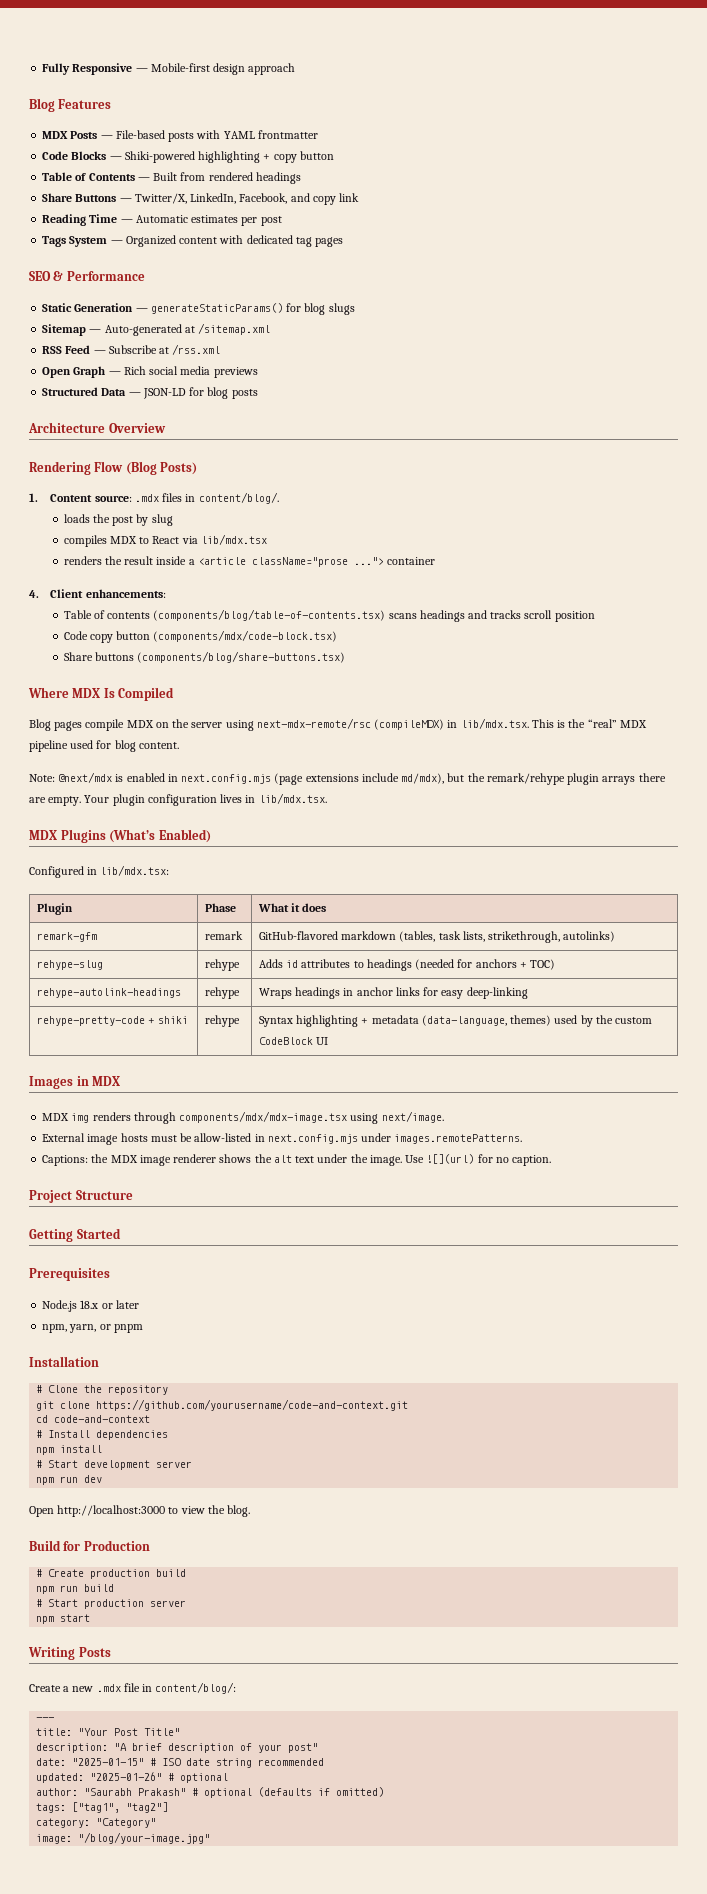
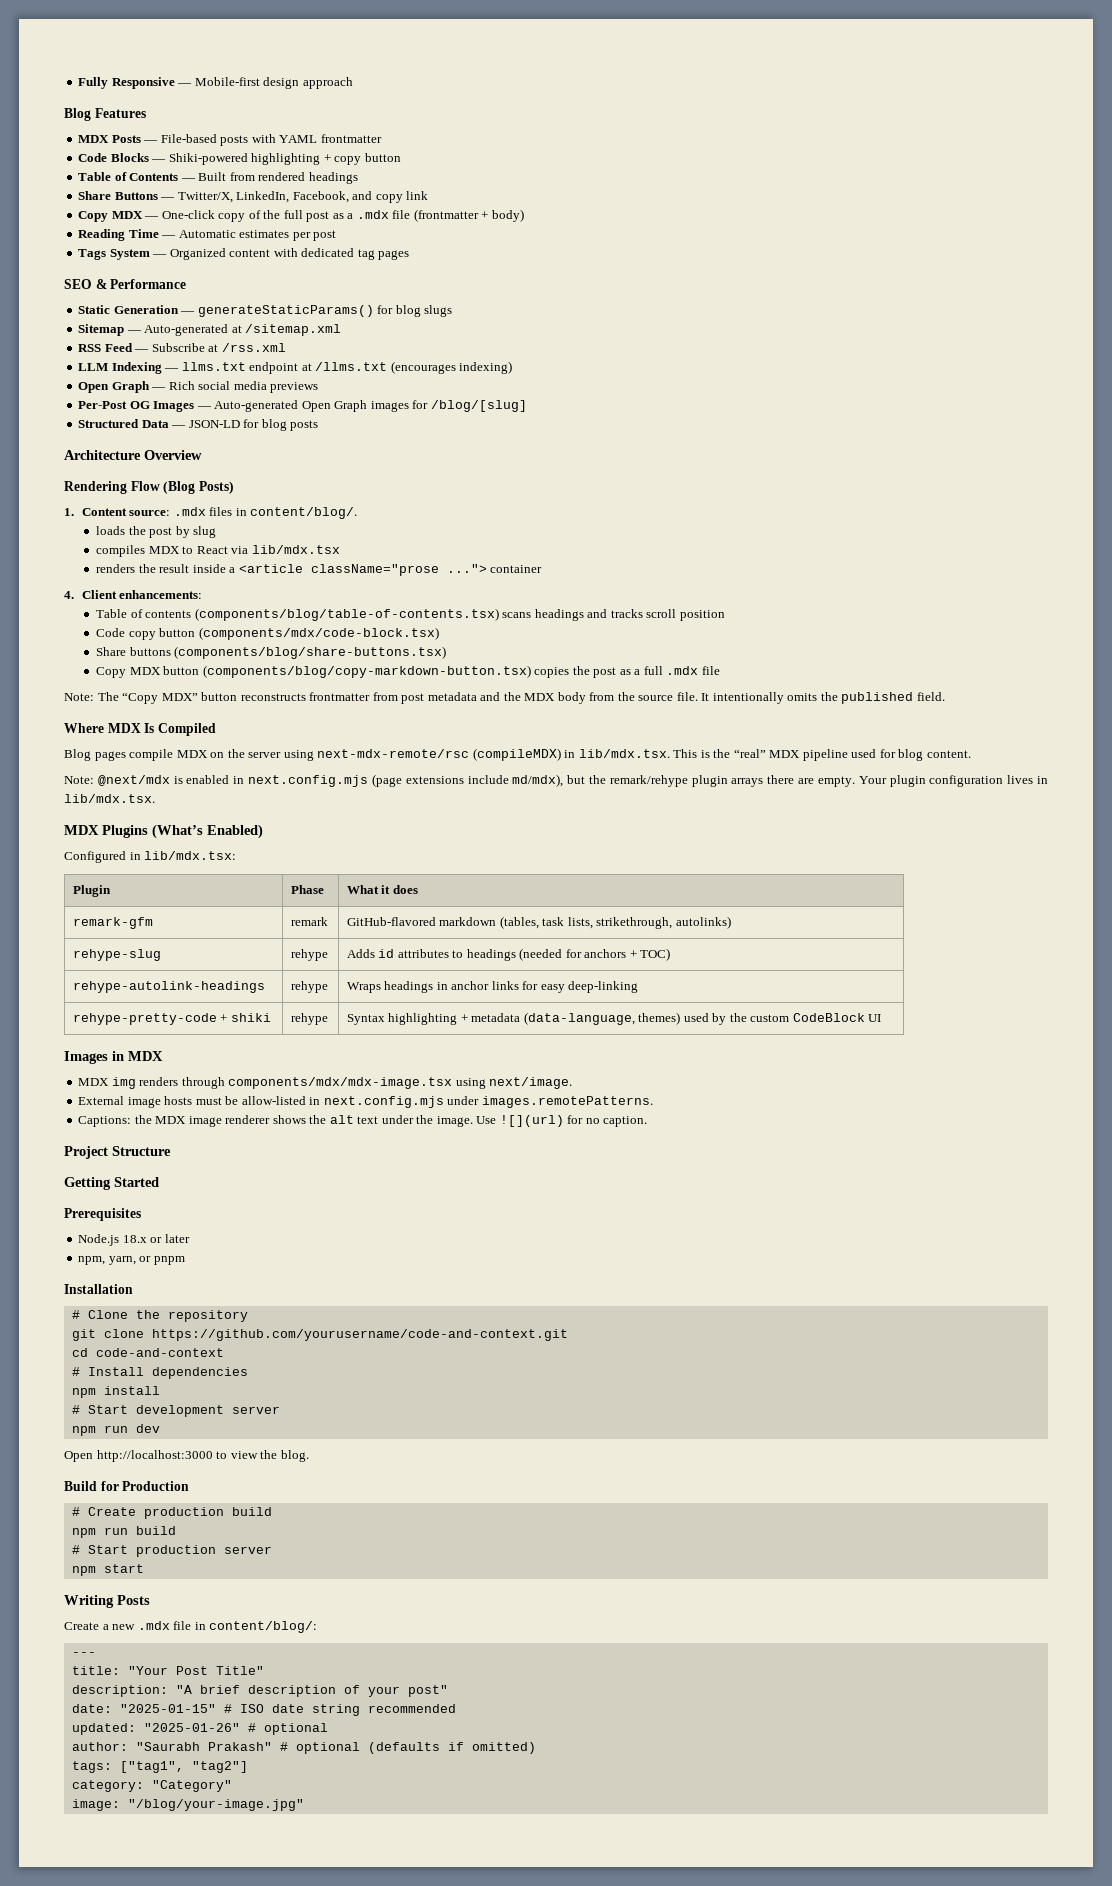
+ Copy MDX — One-click copy of the full post as a .mdx file (frontmatter + body)
+ LLM Indexing — llms.txt endpoint at /llms.txt (encourages indexing)
+ Per-Post OG Images — Auto-generated Open Graph images for /blog/[slug]
+ Copy MDX button (components/blog/copy-markdown-button.tsx) copies the post as a full .mdx file
+ Note: The “Copy MDX” button reconstructs frontmatter from post metadata and the MDX body from the source file. It intentionally omits the published field.

